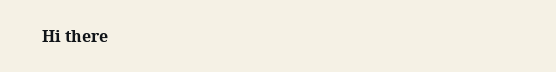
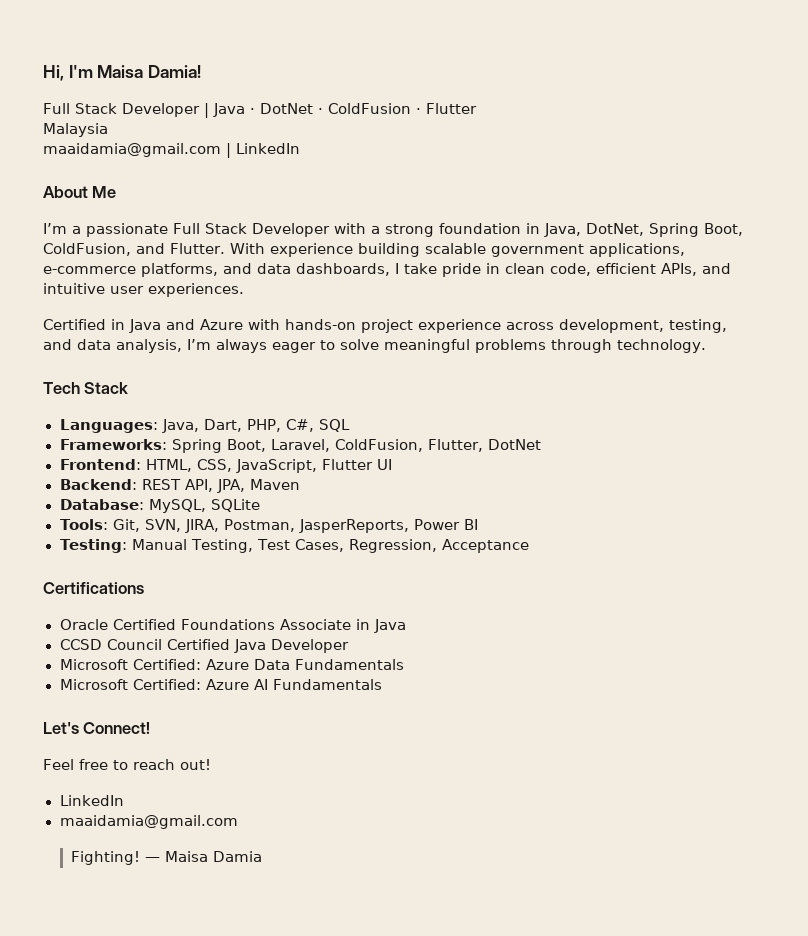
- Hi there
+ Hi, I'm Maisa Damia!
+ Full Stack Developer | Java · DotNet · ColdFusion · Flutter
+ Malaysia
+ maaidamia@gmail.com | LinkedIn
+ About Me
+ I’m a passionate Full Stack Developer with a strong foundation in Java, DotNet, Spring Boot, ColdFusion, and Flutter. With experience building scalable government applications, e-commerce platforms, and data dashboards, I take pride in clean code, efficient APIs, and intuitive user experiences.
+ Certified in Java and Azure with hands-on project experience across development, testing, and data analysis, I’m always eager to solve meaningful problems through technology.
+ Tech Stack
+ Languages: Java, Dart, PHP, C#, SQL
+ Frameworks: Spring Boot, Laravel, ColdFusion, Flutter, DotNet
+ Frontend: HTML, CSS, JavaScript, Flutter UI
+ Backend: REST API, JPA, Maven
+ Database: MySQL, SQLite
+ Tools: Git, SVN, JIRA, Postman, JasperReports, Power BI
+ Testing: Manual Testing, Test Cases, Regression, Acceptance
+ Certifications
+ Oracle Certified Foundations Associate in Java
+ CCSD Council Certified Java Developer
+ Microsoft Certified: Azure Data Fundamentals
+ Microsoft Certified: Azure AI Fundamentals
+ Let's Connect!
+ Feel free to reach out!
+ LinkedIn
+ maaidamia@gmail.com
+ Fighting! — Maisa Damia

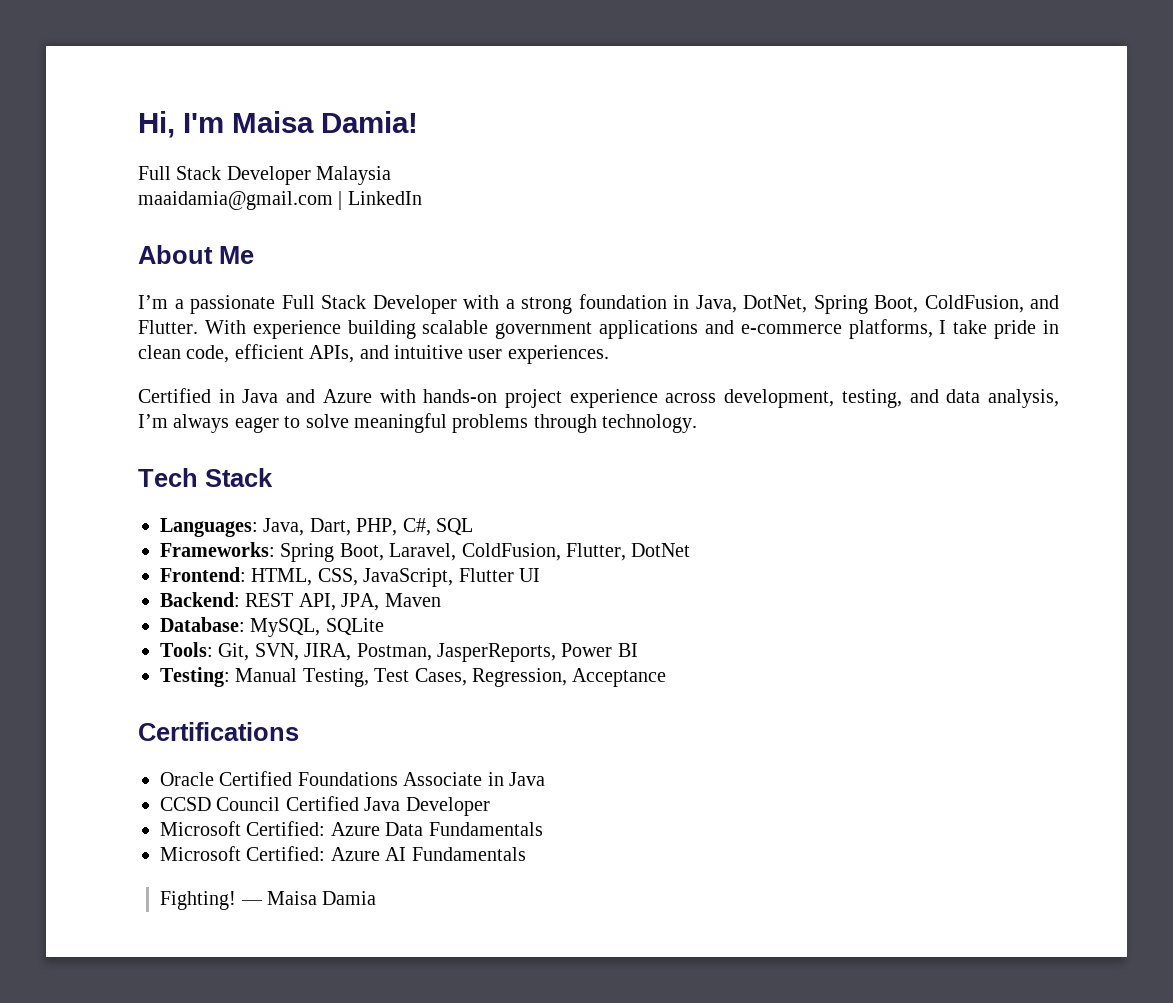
- Full Stack Developer | Java · DotNet · ColdFusion · Flutter
- Malaysia
+ Full Stack Developer Malaysia
- With experience building scalable government applications, e-commerce platforms, and data dashboards, I take pride in clean code, efficient APIs, and intuitive user experiences.
+ With experience building scalable government applications and e-commerce platforms, I take pride in clean code, efficient APIs, and intuitive user experiences.
- Let's Connect!
- Feel free to reach out!
- LinkedIn
- maaidamia@gmail.com

